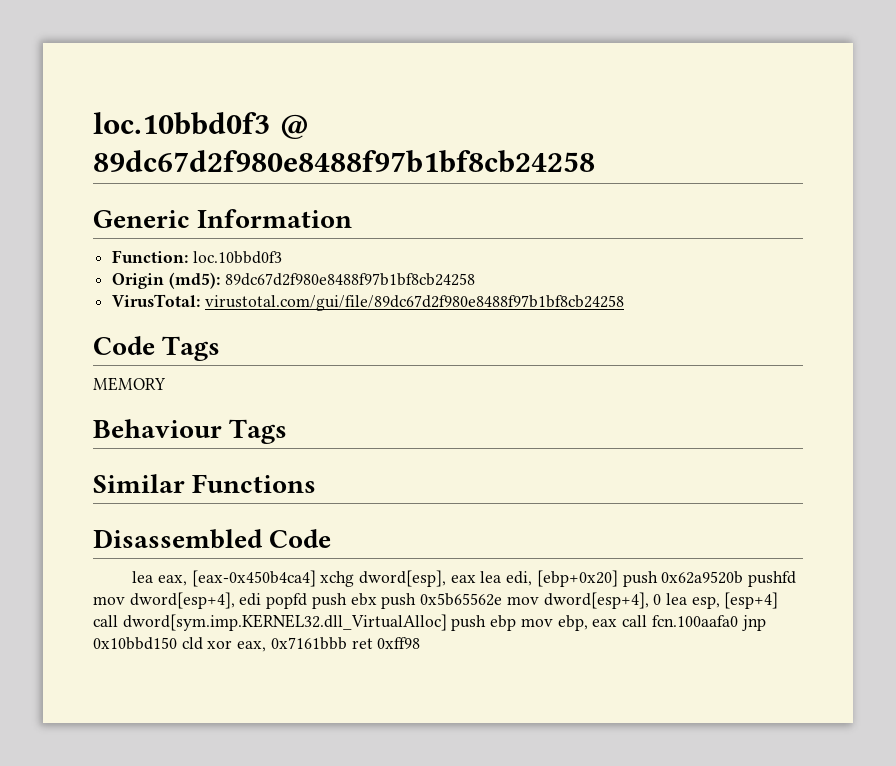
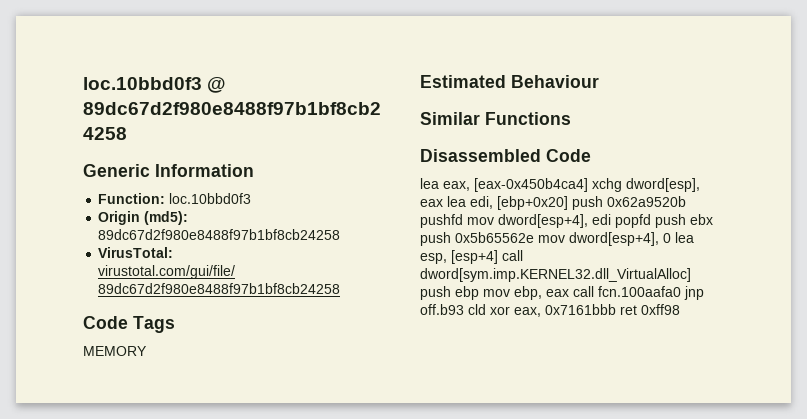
- Behaviour Tags
+ Estimated Behaviour
- lea eax, [eax-0x450b4ca4] xchg dword[esp], eax lea edi, [ebp+0x20] push 0x62a9520b pushfd mov dword[esp+4], edi popfd push ebx push 0x5b65562e mov dword[esp+4], 0 lea esp, [esp+4] call dword[sym.imp.KERNEL32.dll_VirtualAlloc] push ebp mov ebp, eax call fcn.100aafa0 jnp 0x10bbd150 cld xor eax, 0x7161bbb ret 0xff98
+ lea eax, [eax-0x450b4ca4] xchg dword[esp], eax lea edi, [ebp+0x20] push 0x62a9520b pushfd mov dword[esp+4], edi popfd push ebx push 0x5b65562e mov dword[esp+4], 0 lea esp, [esp+4] call dword[sym.imp.KERNEL32.dll_VirtualAlloc] push ebp mov ebp, eax call fcn.100aafa0 jnp off.b93 cld xor eax, 0x7161bbb ret 0xff98

